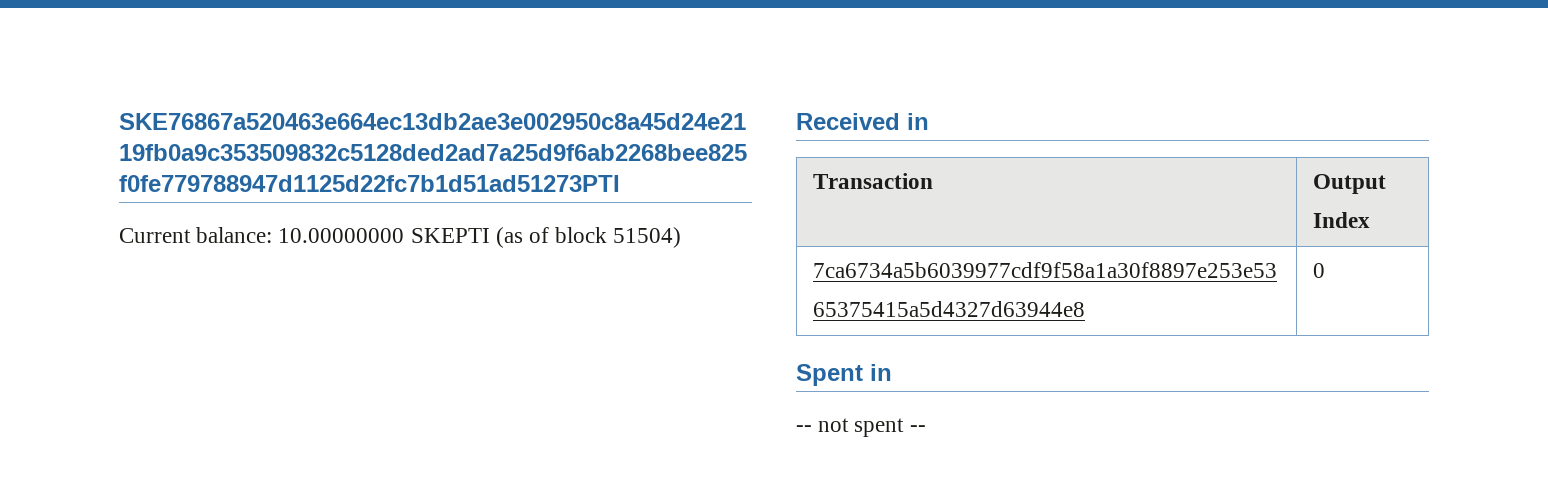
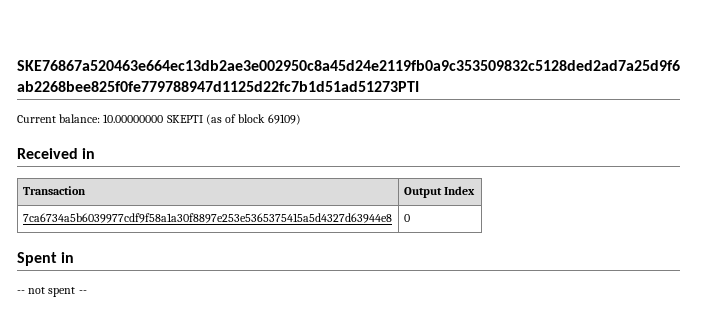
- Current balance: 10.00000000 SKEPTI (as of block 51504)
+ Current balance: 10.00000000 SKEPTI (as of block 69109)

